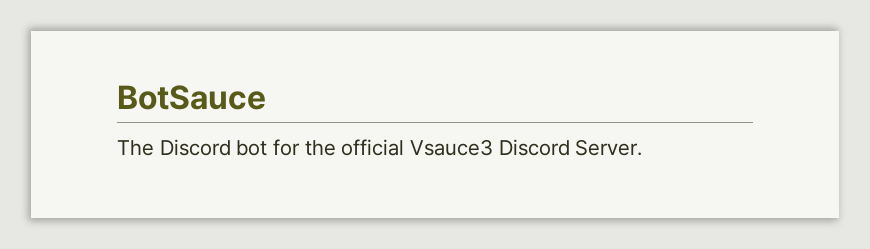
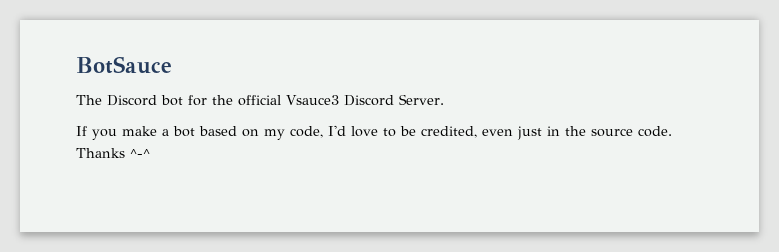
+ If you make a bot based on my code, I'd love to be credited, even just in the source code. Thanks ^-^

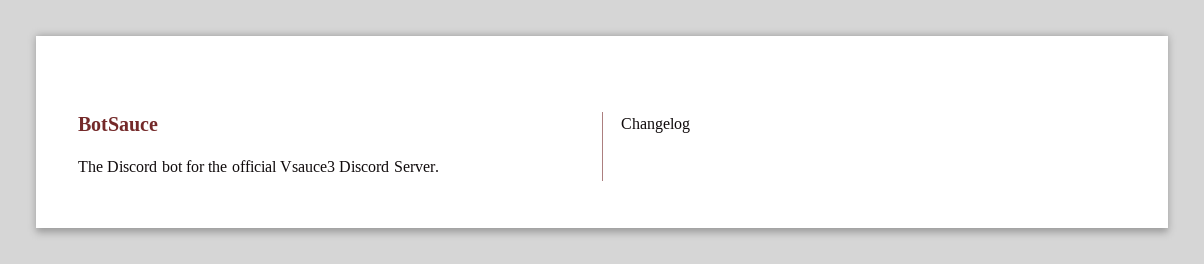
- If you make a bot based on my code, I'd love to be credited, even just in the source code. Thanks ^-^
+ Changelog

